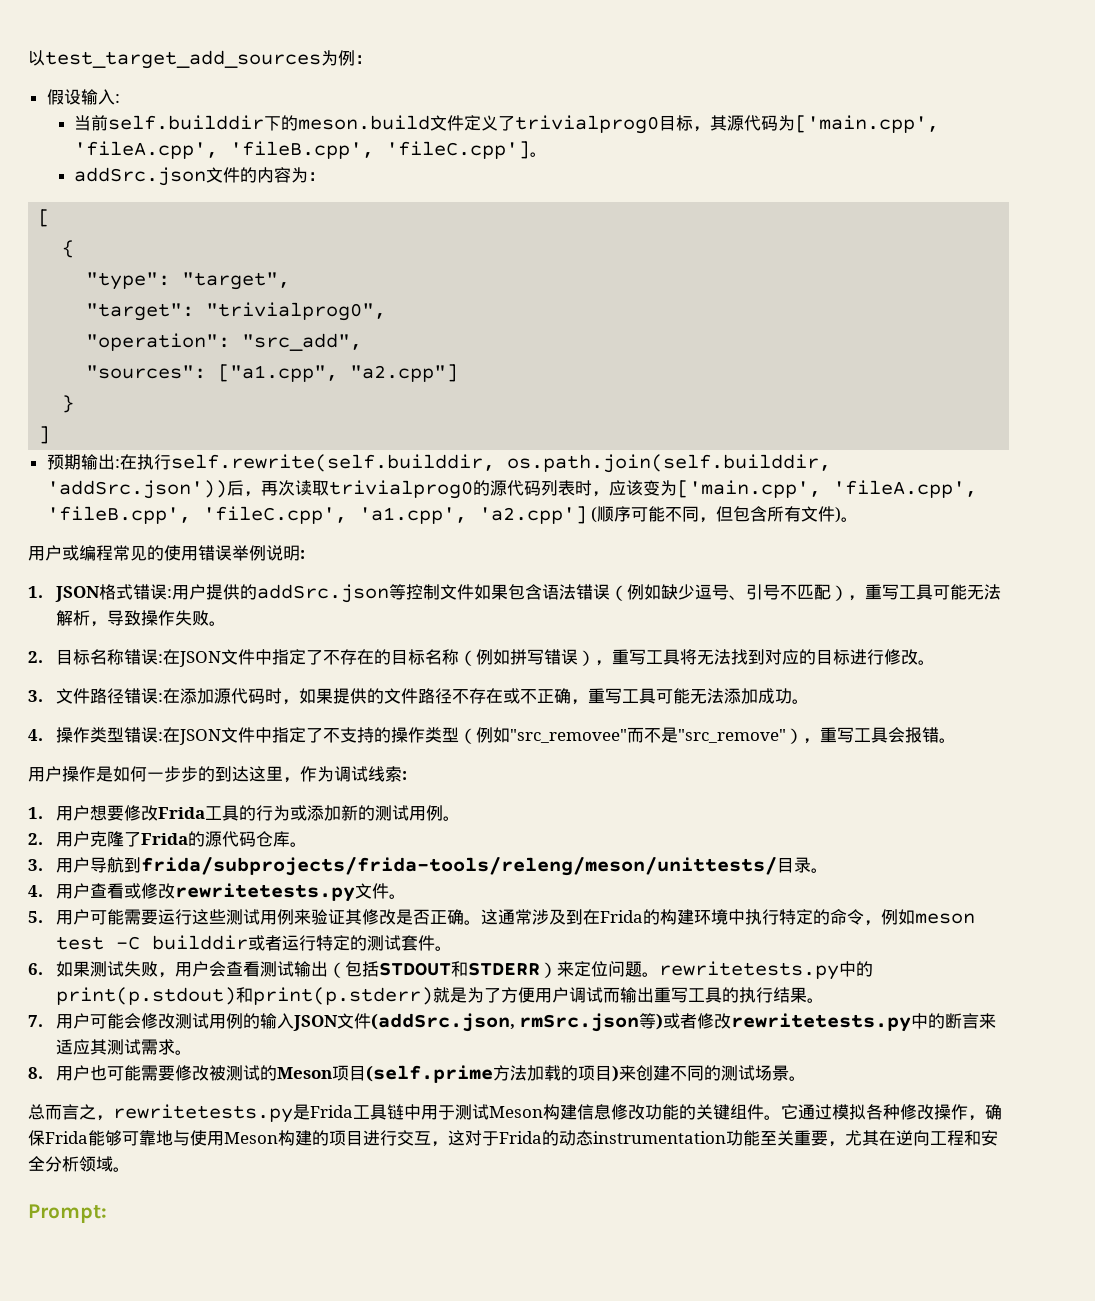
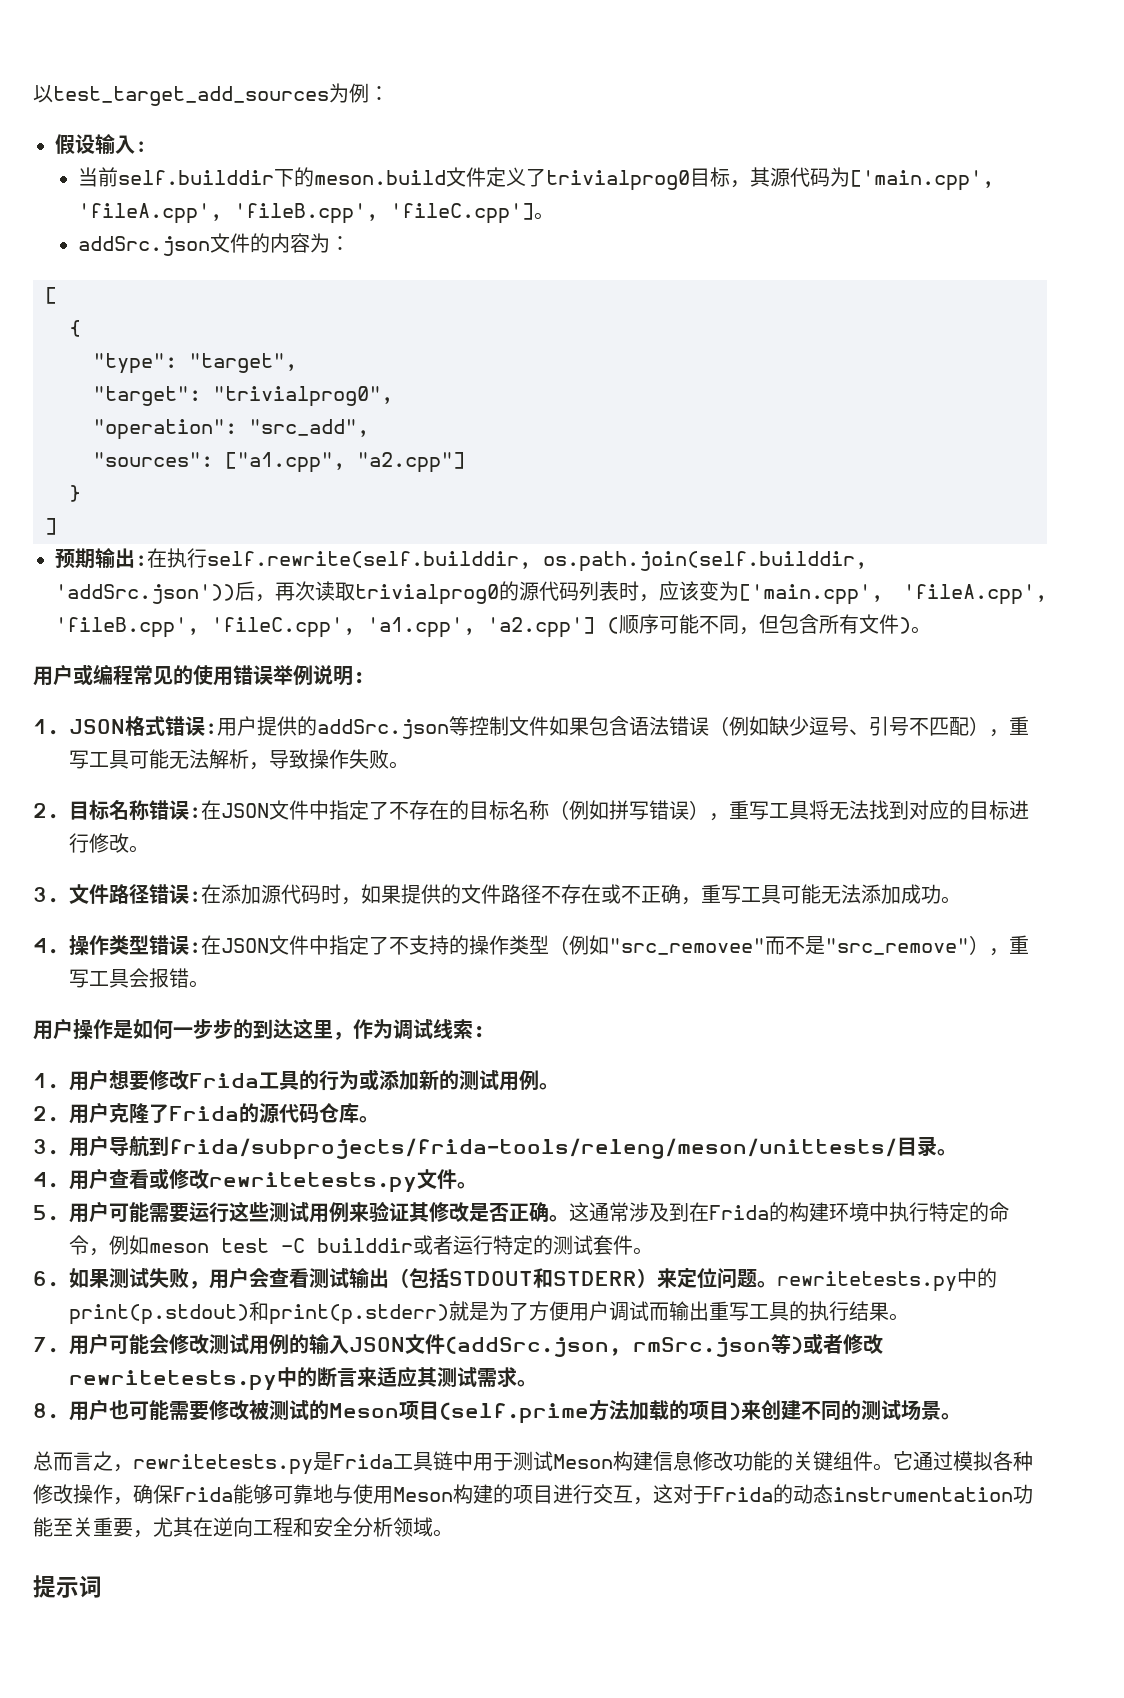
- Prompt:
+ 提示词

